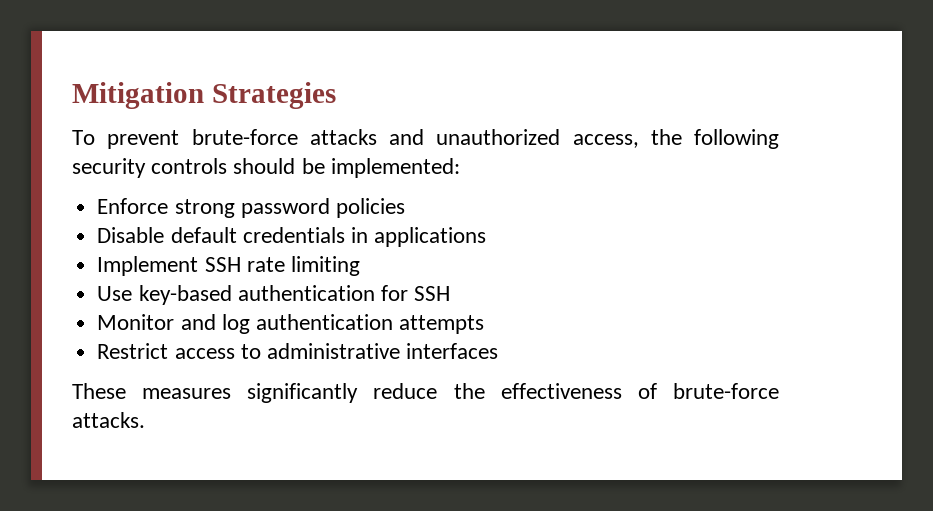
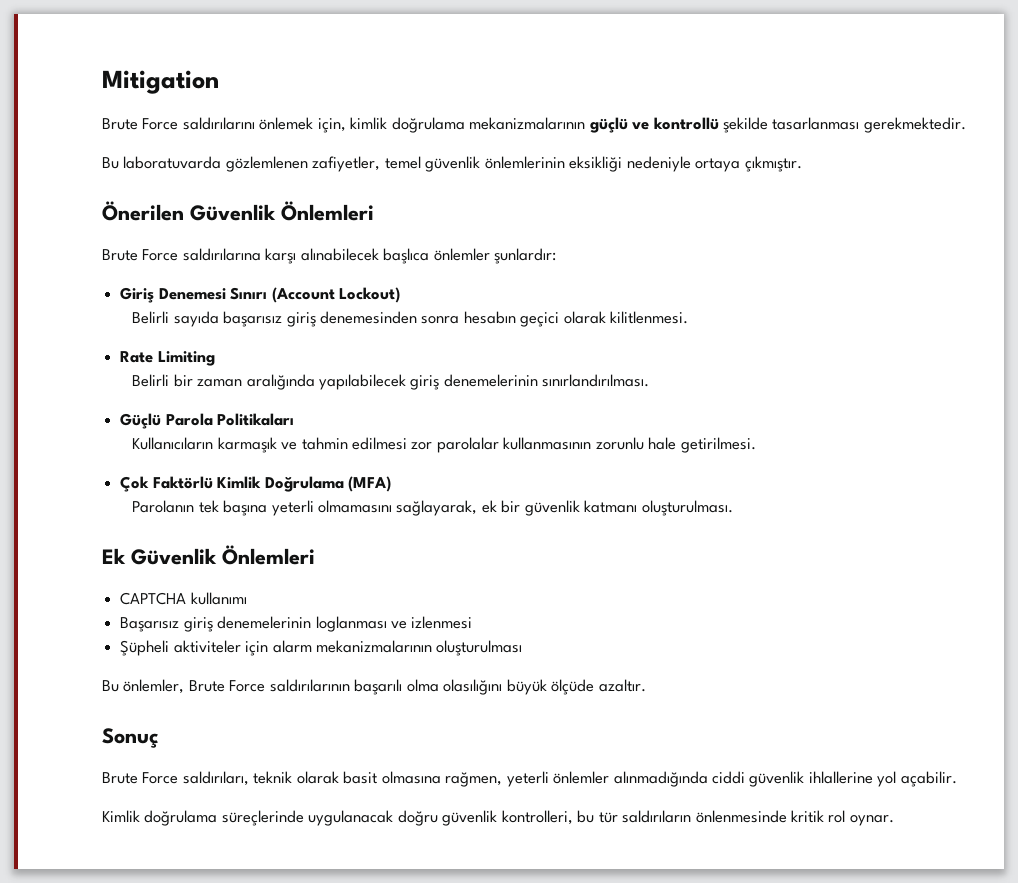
- Mitigation Strategies
- To prevent brute-force attacks and unauthorized access, the following security controls should be implemented:
- Enforce strong password policies
- Disable default credentials in applications
- Implement SSH rate limiting
- Use key-based authentication for SSH
- Monitor and log authentication attempts
- Restrict access to administrative interfaces
- These measures significantly reduce the effectiveness of brute-force attacks.
+ Mitigation
+ Brute Force saldırılarını önlemek için, kimlik doğrulama mekanizmalarının güçlü ve kontrollü şekilde tasarlanması gerekmektedir.
+ Bu laboratuvarda gözlemlenen zafiyetler, temel güvenlik önlemlerinin eksikliği nedeniyle ortaya çıkmıştır.
+ Önerilen Güvenlik Önlemleri
+ Brute Force saldırılarına karşı alınabilecek başlıca önlemler şunlardır:
+ Giriş Denemesi Sınırı (Account Lockout)
+ Belirli sayıda başarısız giriş denemesinden sonra hesabın geçici olarak kilitlenmesi.
+ Rate Limiting
+ Belirli bir zaman aralığında yapılabilecek giriş denemelerinin sınırlandırılması.
+ Güçlü Parola Politikaları
+ Kullanıcıların karmaşık ve tahmin edilmesi zor parolalar kullanmasının zorunlu hale getirilmesi.
+ Çok Faktörlü Kimlik Doğrulama (MFA)
+ Parolanın tek başına yeterli olmamasını sağlayarak, ek bir güvenlik katmanı oluşturulması.
+ Ek Güvenlik Önlemleri
+ CAPTCHA kullanımı
+ Başarısız giriş denemelerinin loglanması ve izlenmesi
+ Şüpheli aktiviteler için alarm mekanizmalarının oluşturulması
+ Bu önlemler, Brute Force saldırılarının başarılı olma olasılığını büyük ölçüde azaltır.
+ Sonuç
+ Brute Force saldırıları, teknik olarak basit olmasına rağmen, yeterli önlemler alınmadığında ciddi güvenlik ihlallerine yol açabilir.
+ Kimlik doğrulama süreçlerinde uygulanacak doğru güvenlik kontrolleri, bu tür saldırıların önlenmesinde kritik rol oynar.

